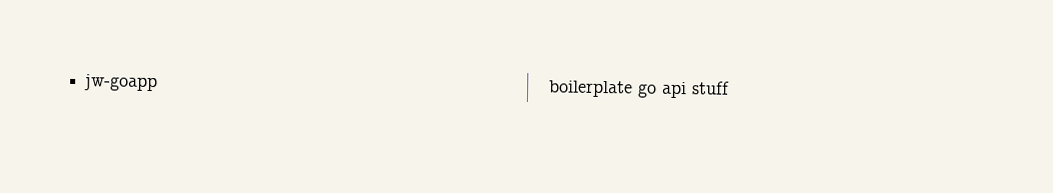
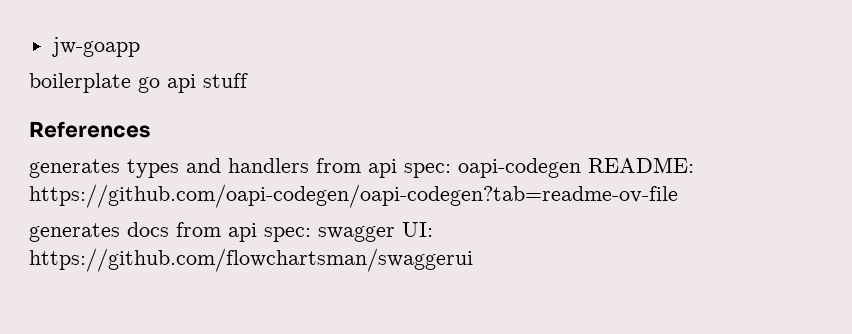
+ References
+ generates types and handlers from api spec: oapi-codegen README: https://github.com/oapi-codegen/oapi-codegen?tab=readme-ov-file
+ generates docs from api spec: swagger UI: https://github.com/flowchartsman/swaggerui

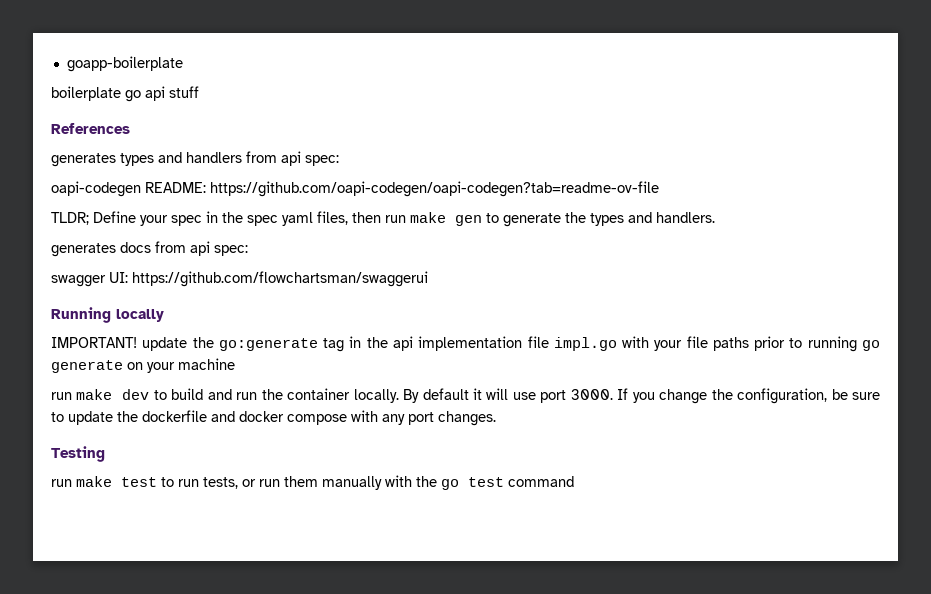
- jw-goapp
+ goapp-boilerplate
- generates types and handlers from api spec: oapi-codegen README: https://github.com/oapi-codegen/oapi-codegen?tab=readme-ov-file
+ generates types and handlers from api spec:
+ oapi-codegen README: https://github.com/oapi-codegen/oapi-codegen?tab=readme-ov-file
+ TLDR; Define your spec in the spec yaml files, then run make gen to generate the types and handlers.
- generates docs from api spec: swagger UI: https://github.com/flowchartsman/swaggerui
+ generates docs from api spec:
+ swagger UI: https://github.com/flowchartsman/swaggerui
+ Running locally
+ IMPORTANT! update the go:generate tag in the api implementation file impl.go with your file paths prior to running go generate on your machine
+ run make dev to build and run the container locally. By default it will use port 3000. If you change the configuration, be sure to update the dockerfile and docker compose with any port changes.
+ Testing
+ run make test to run tests, or run them manually with the go test command

